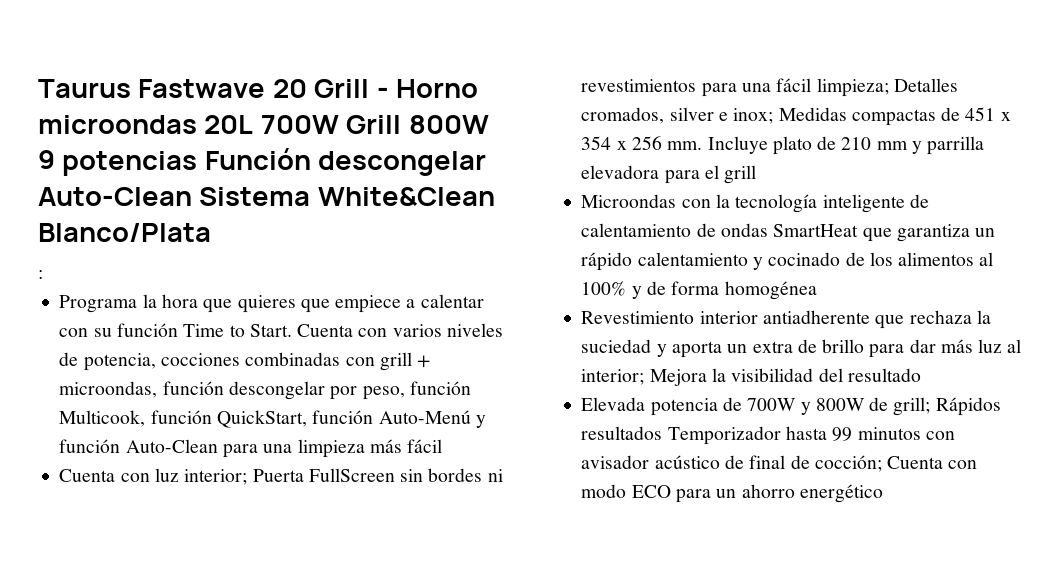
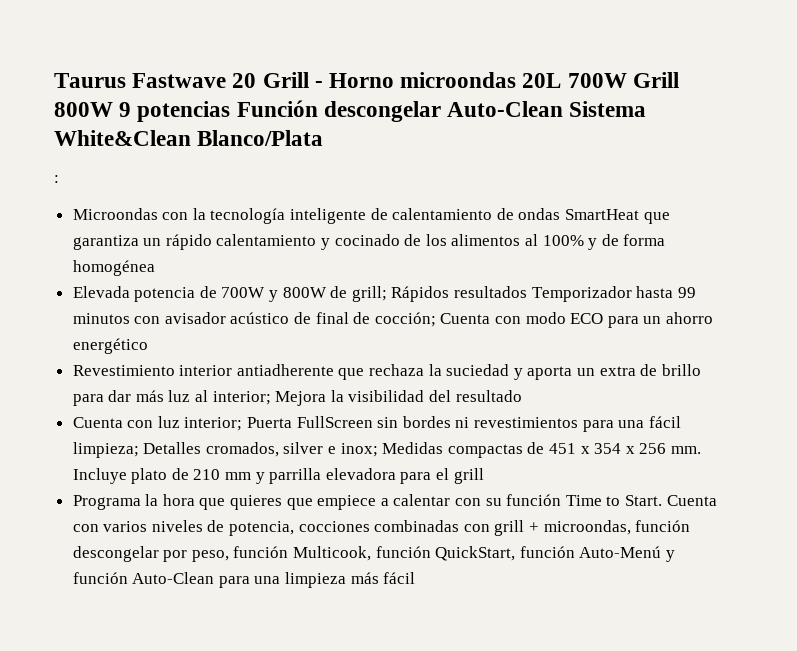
+ Microondas con la tecnología inteligente de calentamiento de ondas SmartHeat que garantiza un rápido calentamiento y cocinado de los alimentos al 100% y de forma homogénea
+ Elevada potencia de 700W y 800W de grill; Rápidos resultados Temporizador hasta 99 minutos con avisador acústico de final de cocción; Cuenta con modo ECO para un ahorro energético
+ Revestimiento interior antiadherente que rechaza la suciedad y aporta un extra de brillo para dar más luz al interior; Mejora la visibilidad del resultado
+ Cuenta con luz interior; Puerta FullScreen sin bordes ni revestimientos para una fácil limpieza; Detalles cromados, silver e inox; Medidas compactas de 451 x 354 x 256 mm. Incluye plato de 210 mm y parrilla elevadora para el grill
- Cuenta con luz interior; Puerta FullScreen sin bordes ni revestimientos para una fácil limpieza; Detalles cromados, silver e inox; Medidas compactas de 451 x 354 x 256 mm. Incluye plato de 210 mm y parrilla elevadora para el grill
- Microondas con la tecnología inteligente de calentamiento de ondas SmartHeat que garantiza un rápido calentamiento y cocinado de los alimentos al 100% y de forma homogénea
- Revestimiento interior antiadherente que rechaza la suciedad y aporta un extra de brillo para dar más luz al interior; Mejora la visibilidad del resultado
- Elevada potencia de 700W y 800W de grill; Rápidos resultados Temporizador hasta 99 minutos con avisador acústico de final de cocción; Cuenta con modo ECO para un ahorro energético

